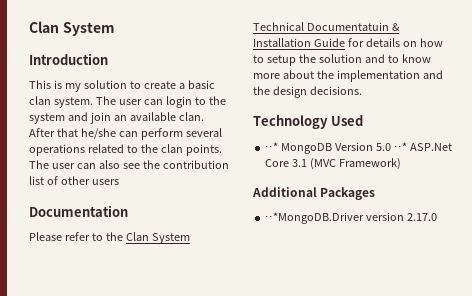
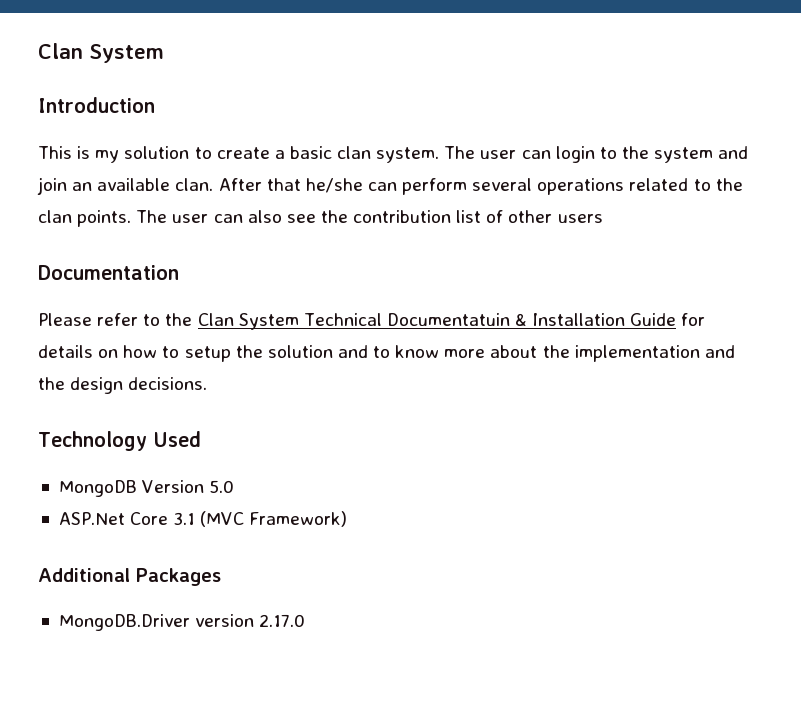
- ⋅⋅* MongoDB Version 5.0 ⋅⋅* ASP.Net Core 3.1 (MVC Framework)
+ MongoDB Version 5.0
+ ASP.Net Core 3.1 (MVC Framework)
- ⋅⋅*MongoDB.Driver version 2.17.0
+ MongoDB.Driver version 2.17.0

